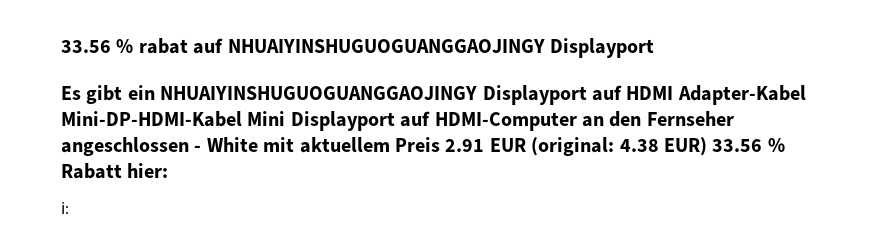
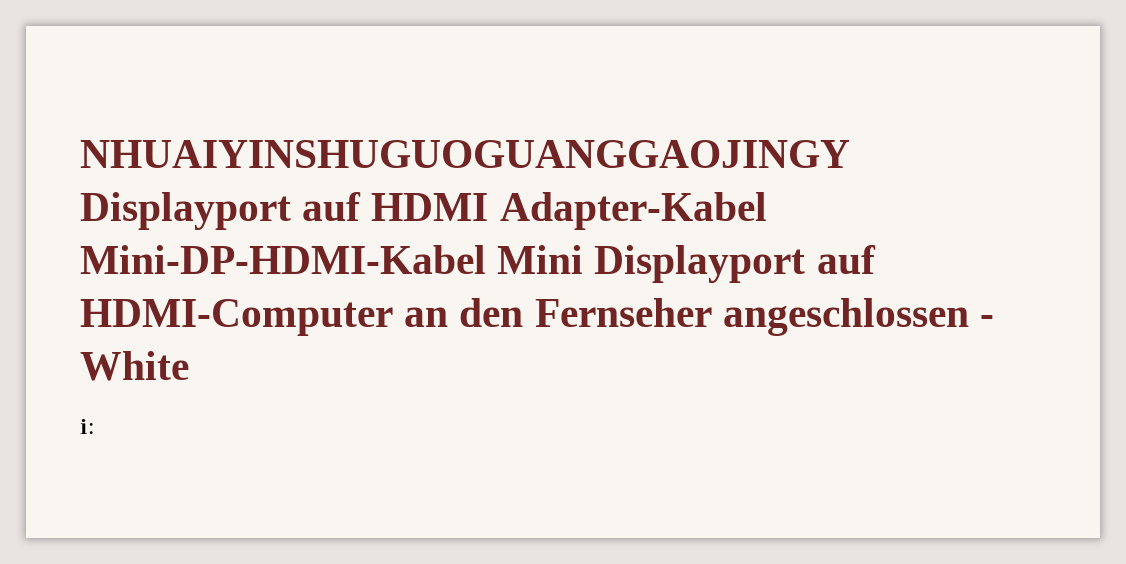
- 33.56 % rabat auf NHUAIYINSHUGUOGUANGGAOJINGY Displayport
- Es gibt ein NHUAIYINSHUGUOGUANGGAOJINGY Displayport auf HDMI Adapter-Kabel Mini-DP-HDMI-Kabel Mini Displayport auf HDMI-Computer an den Fernseher angeschlossen - White mit aktuellem Preis 2.91 EUR (original: 4.38 EUR) 33.56 % Rabatt hier:
+ NHUAIYINSHUGUOGUANGGAOJINGY Displayport auf HDMI Adapter-Kabel Mini-DP-HDMI-Kabel Mini Displayport auf HDMI-Computer an den Fernseher angeschlossen - White

